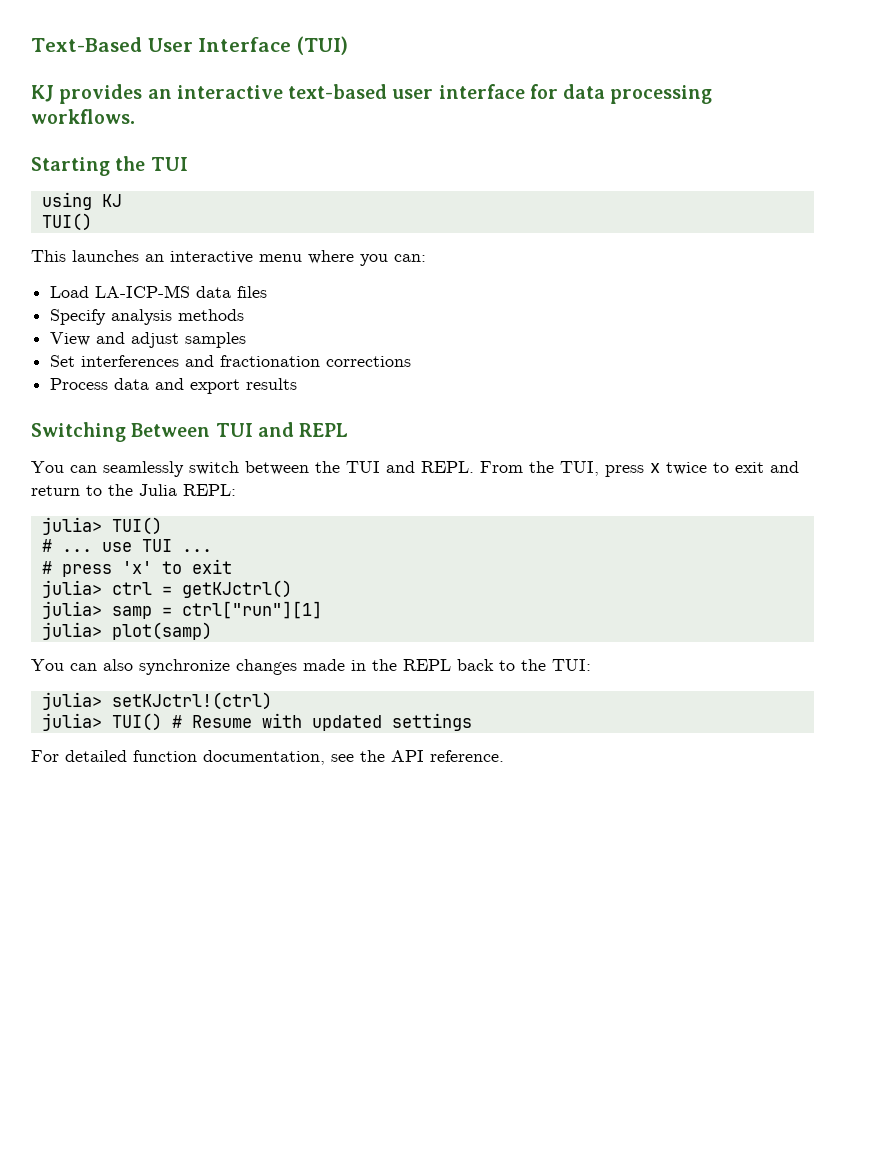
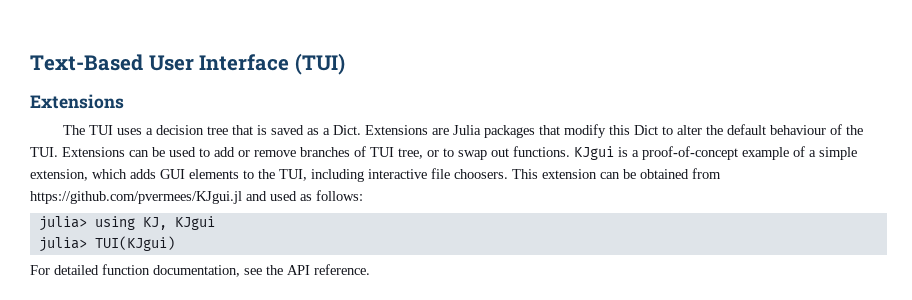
  Text-Based User Interface (TUI)
- KJ provides an interactive text-based user interface for data processing workflows.
- Starting the TUI
- using KJ
- TUI()
- This launches an interactive menu where you can:
- Load LA-ICP-MS data files
- Specify analysis methods
- View and adjust samples
- Set interferences and fractionation corrections
- Process data and export results
- Switching Between TUI and REPL
- You can seamlessly switch between the TUI and REPL. From the TUI, press x twice to exit and return to the Julia REPL:
- julia> TUI()
- # ... use TUI ...
- # press 'x' to exit
- julia> ctrl = getKJctrl()
- julia> samp = ctrl["run"][1]
- julia> plot(samp)
- You can also synchronize changes made in the REPL back to the TUI:
- julia> setKJctrl!(ctrl)
- julia> TUI() # Resume with updated settings
+ Extensions
+ The TUI uses a decision tree that is saved as a Dict. Extensions are Julia packages that modify this Dict to alter the default behaviour of the TUI. Extensions can be used to add or remove branches of TUI tree, or to swap out functions. KJgui is a proof-of-concept example of a simple extension, which adds GUI elements to the TUI, including interactive file choosers. This extension can be obtained from https://github.com/pvermees/KJgui.jl and used as follows:
+ julia> using KJ, KJgui
+ julia> TUI(KJgui)

